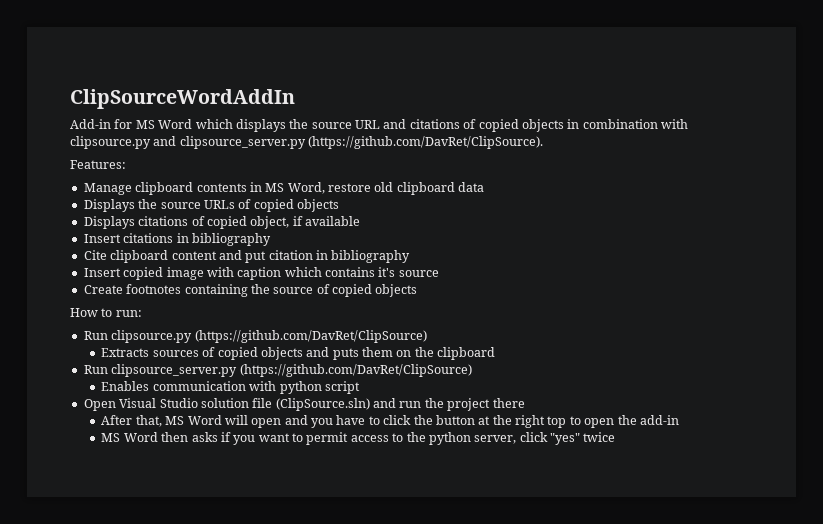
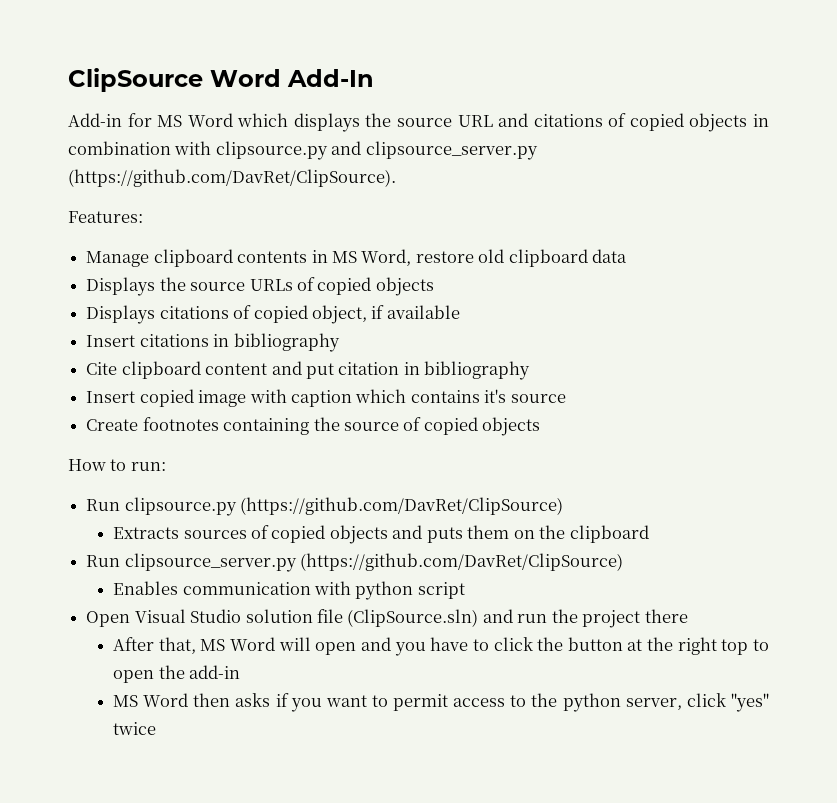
- ClipSourceWordAddIn
+ ClipSource Word Add-In

